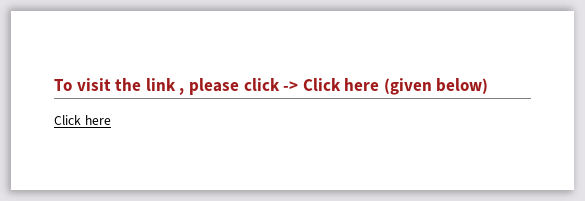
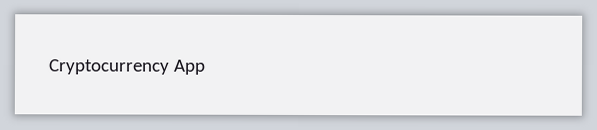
- To visit the link , please click -> Click here (given below)
- Click here
+ Cryptocurrency App

